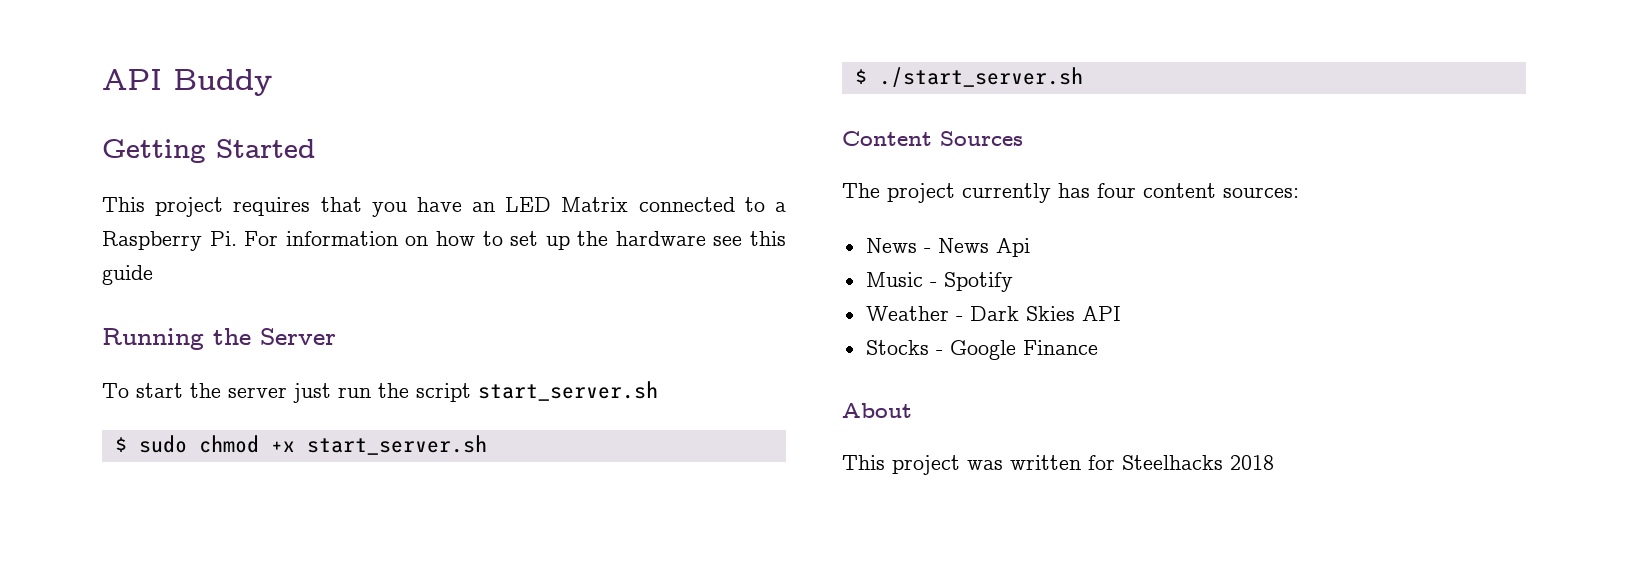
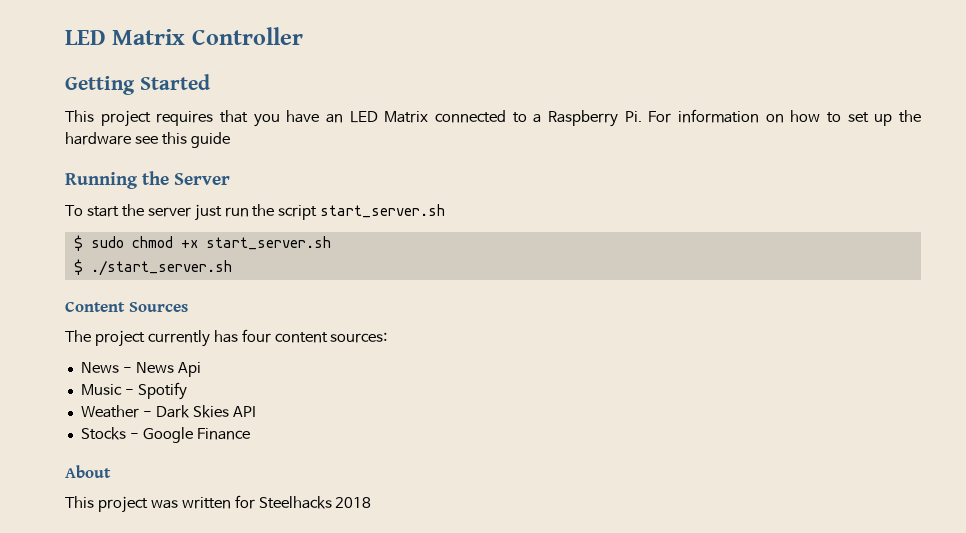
- API Buddy
+ LED Matrix Controller

